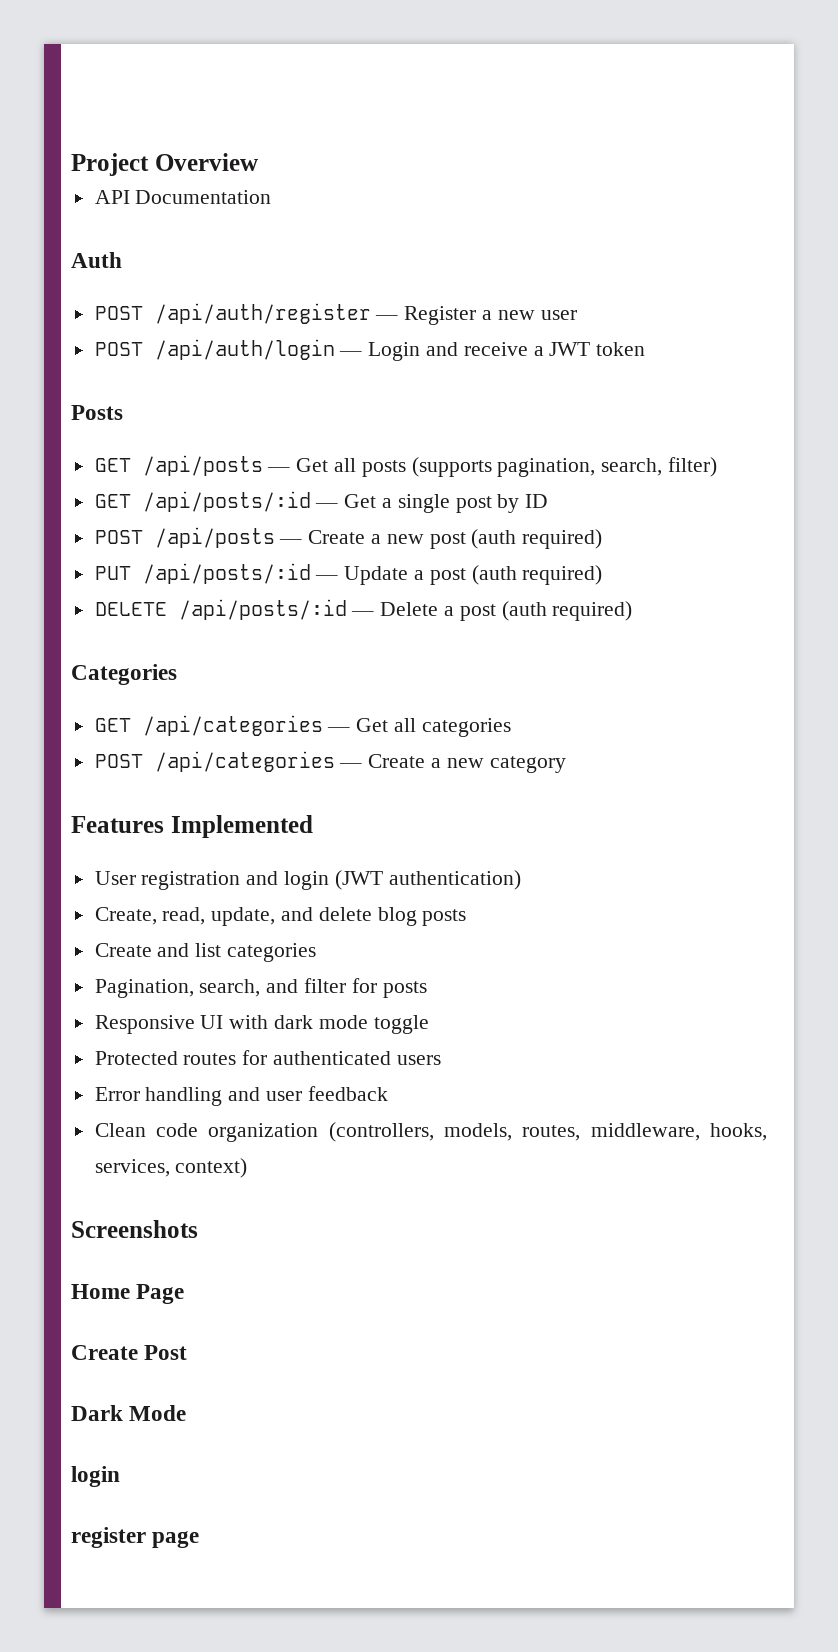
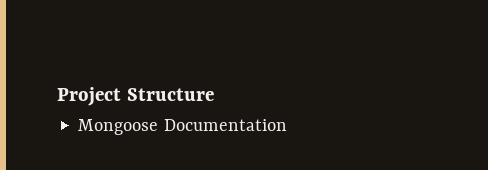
- Project Overview
- API Documentation
+ Project Structure
+ Mongoose Documentation
- Auth
- POST /api/auth/register — Register a new user
- POST /api/auth/login — Login and receive a JWT token
- Posts
- GET /api/posts — Get all posts (supports pagination, search, filter)
- GET /api/posts/:id — Get a single post by ID
- POST /api/posts — Create a new post (auth required)
- PUT /api/posts/:id — Update a post (auth required)
- DELETE /api/posts/:id — Delete a post (auth required)
- Categories
- GET /api/categories — Get all categories
- POST /api/categories — Create a new category
- Features Implemented
- User registration and login (JWT authentication)
- Create, read, update, and delete blog posts
- Create and list categories
- Pagination, search, and filter for posts
- Responsive UI with dark mode toggle
- Protected routes for authenticated users
- Error handling and user feedback
- Clean code organization (controllers, models, routes, middleware, hooks, services, context)
- Screenshots
- Home Page
- Create Post
- Dark Mode
- login
- register page

